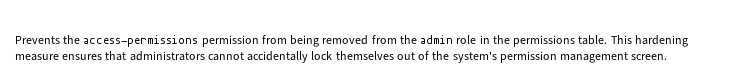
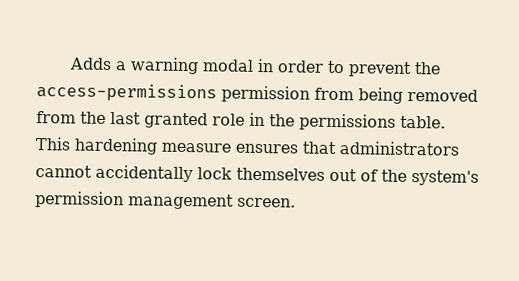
- Prevents the access-permissions permission from being removed from the admin role in the permissions table.
+ Adds a warning modal in order to prevent the access-permissions permission from being removed from the last granted role in the permissions table.

